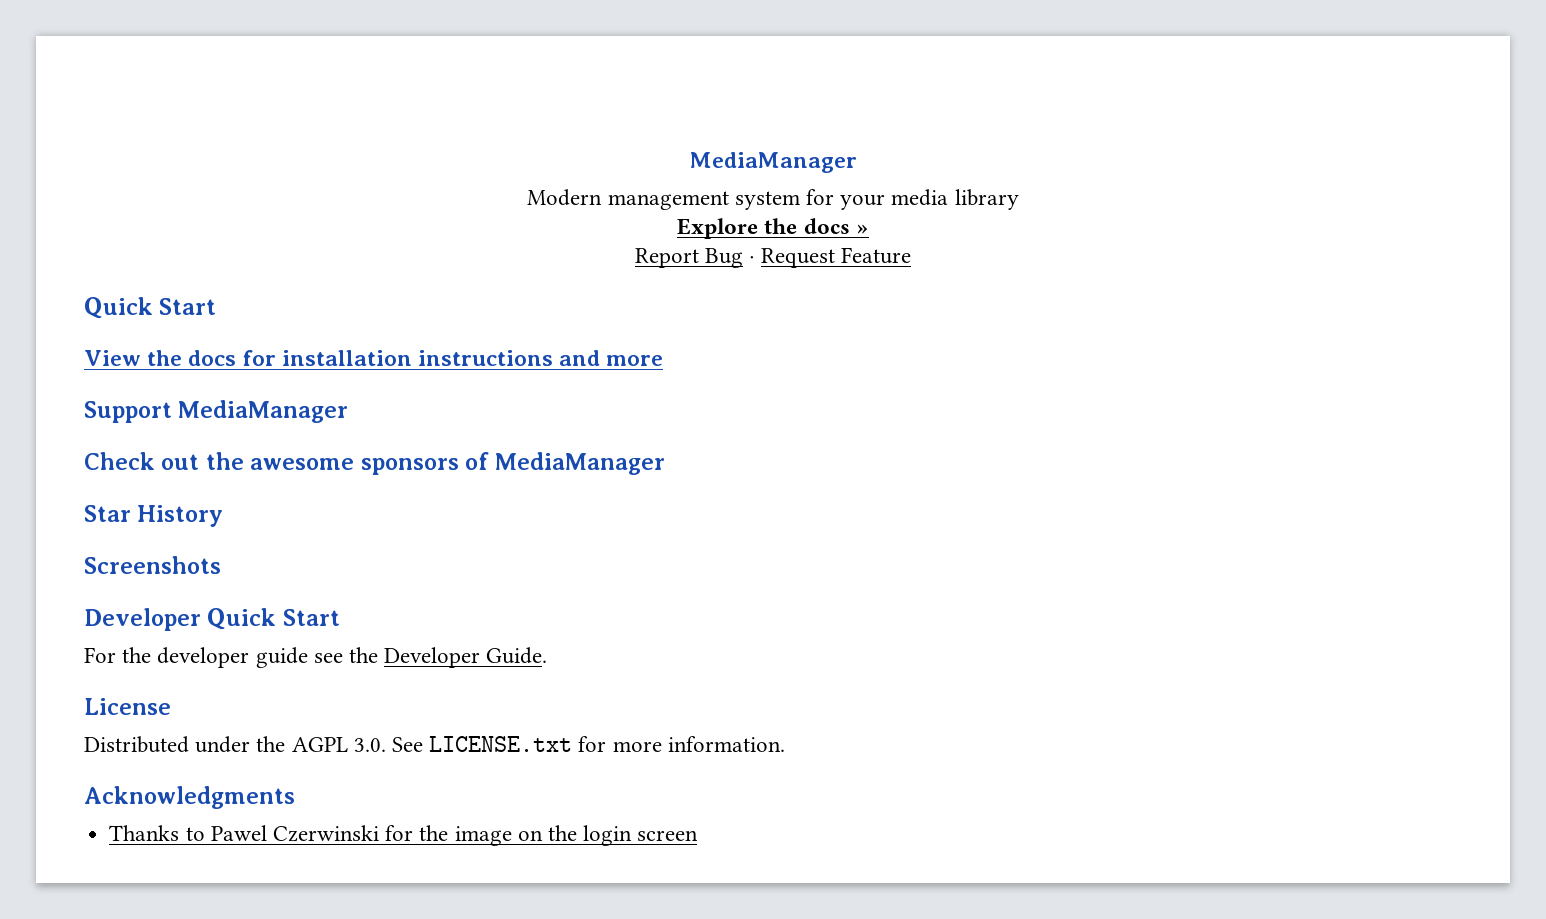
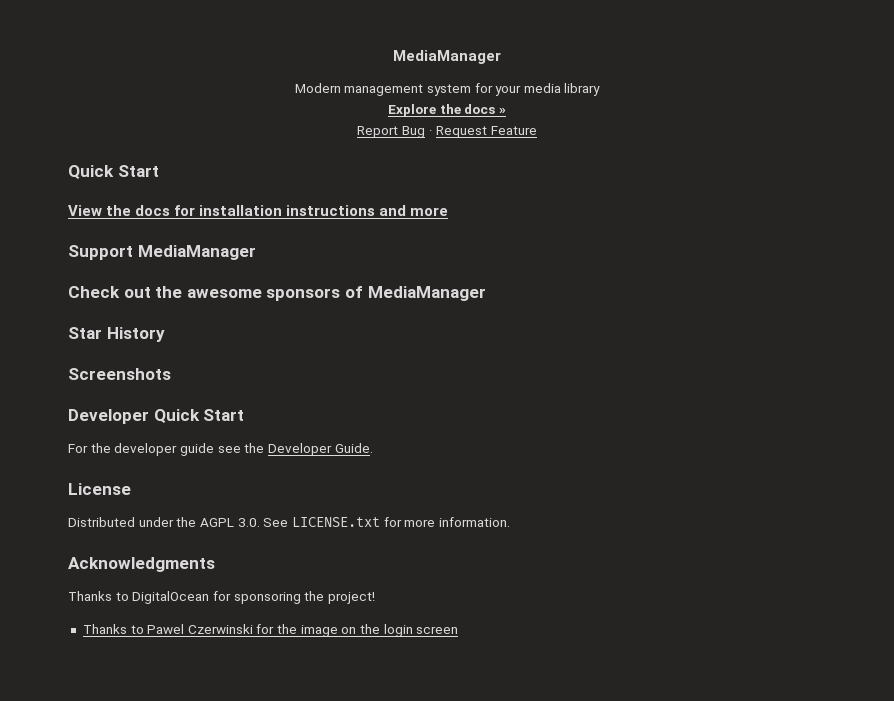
+ Thanks to DigitalOcean for sponsoring the project!

